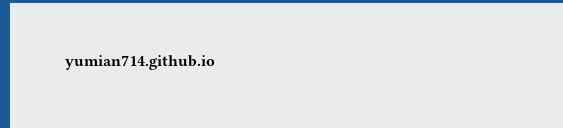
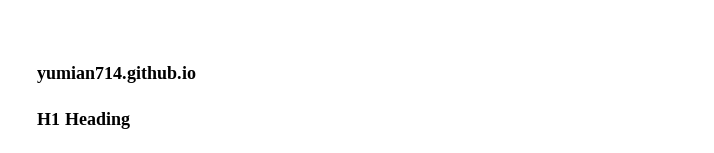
+ H1 Heading

